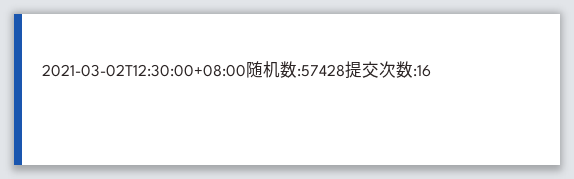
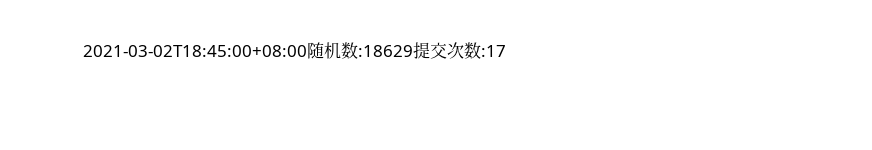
- 2021-03-02T12:30:00+08:00随机数:57428提交次数:16
+ 2021-03-02T18:45:00+08:00随机数:18629提交次数:17

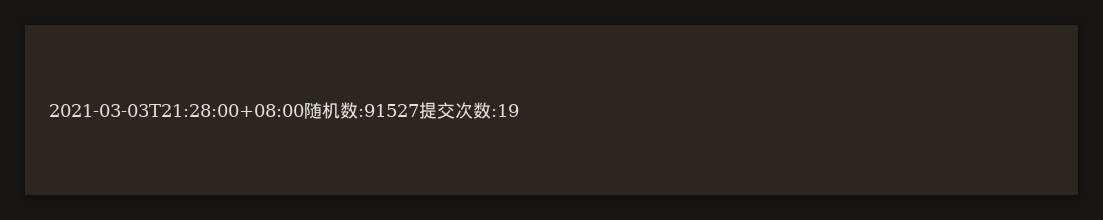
- 2021-03-02T18:45:00+08:00随机数:18629提交次数:17
+ 2021-03-03T21:28:00+08:00随机数:91527提交次数:19

